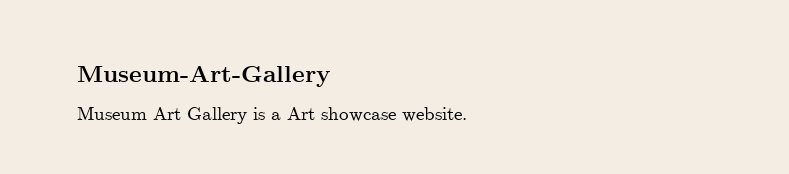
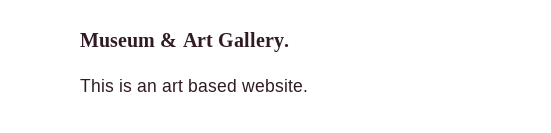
- Museum-Art-Gallery
- Museum Art Gallery is a Art showcase website.
+ Museum & Art Gallery.
+ This is an art based website.

